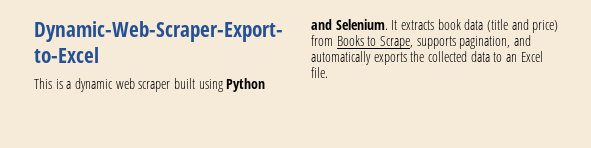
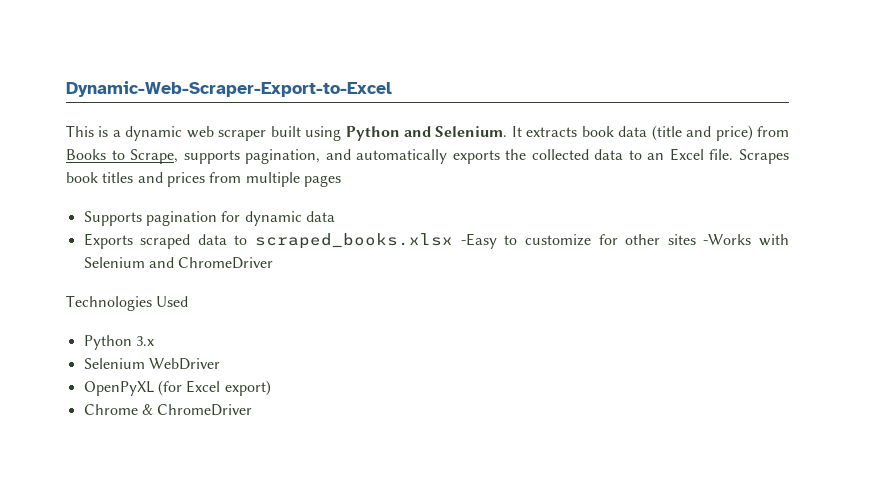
+ Scrapes book titles and prices from multiple pages
+ Supports pagination for dynamic data
+ Exports scraped data to scraped_books.xlsx -Easy to customize for other sites -Works with Selenium and ChromeDriver
+ Technologies Used
+ Python 3.x
+ Selenium WebDriver
+ OpenPyXL (for Excel export)
+ Chrome & ChromeDriver

